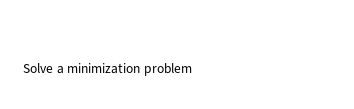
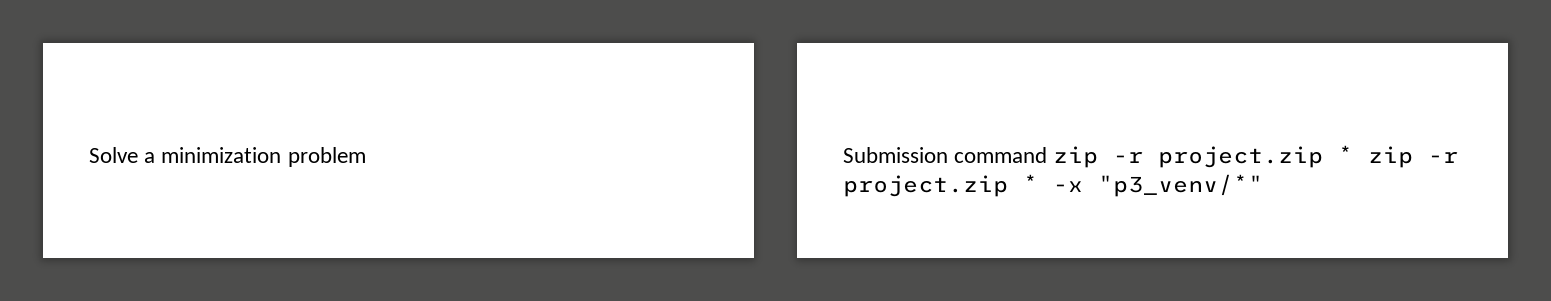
+ Submission command zip -r project.zip * zip -r project.zip * -x "p3_venv/*"

